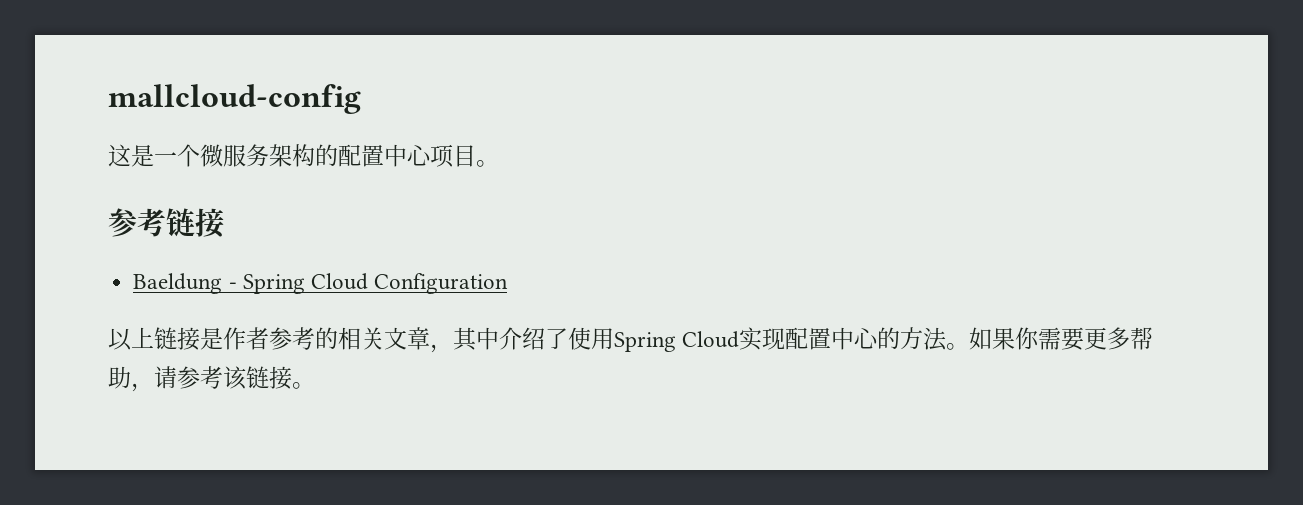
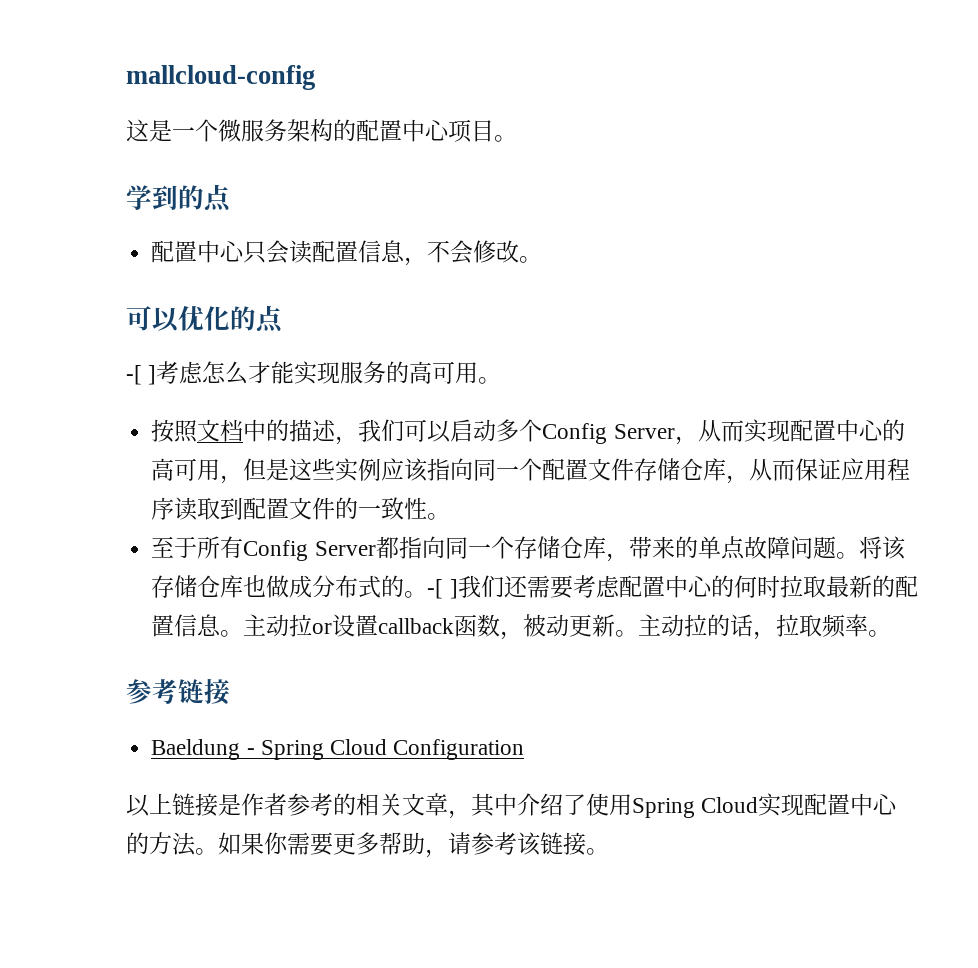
+ 学到的点
+ 配置中心只会读配置信息，不会修改。
+ 可以优化的点
+ -[ ]考虑怎么才能实现服务的高可用。
+ 按照文档中的描述，我们可以启动多个Config Server，从而实现配置中心的高可用，但是这些实例应该指向同一个配置文件存储仓库，从而保证应用程序读取到配置文件的一致性。
+ 至于所有Config Server都指向同一个存储仓库，带来的单点故障问题。将该存储仓库也做成分布式的。-[ ]我们还需要考虑配置中心的何时拉取最新的配置信息。主动拉or设置callback函数，被动更新。主动拉的话，拉取频率。

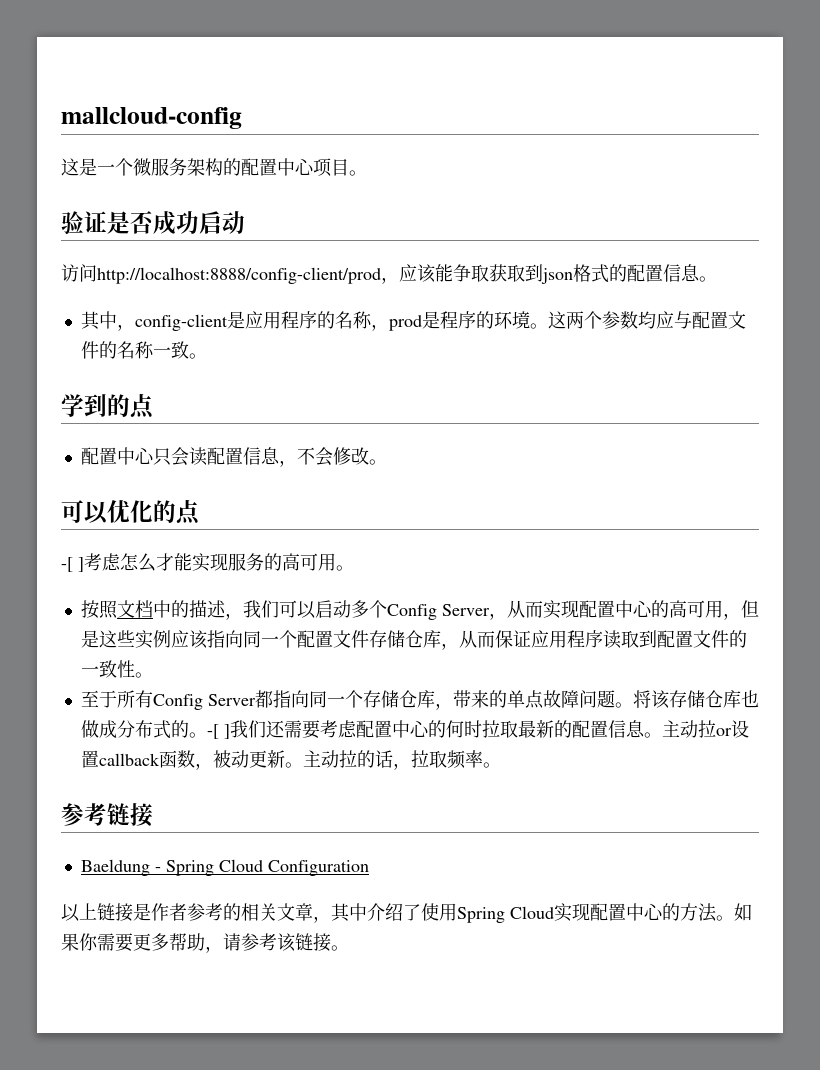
+ 验证是否成功启动
+ 访问http://localhost:8888/config-client/prod，应该能争取获取到json格式的配置信息。
+ 其中，config-client是应用程序的名称，prod是程序的环境。这两个参数均应与配置文件的名称一致。

